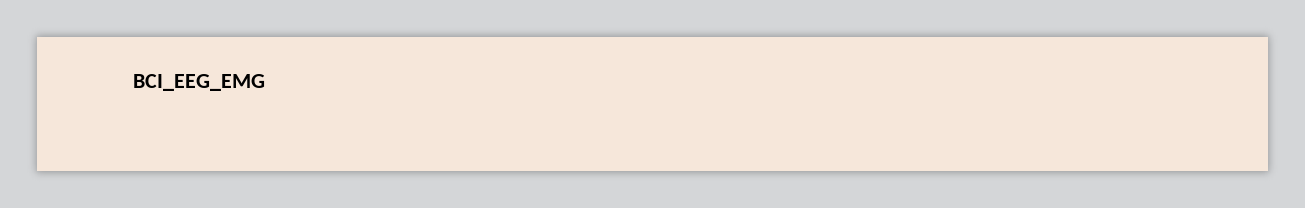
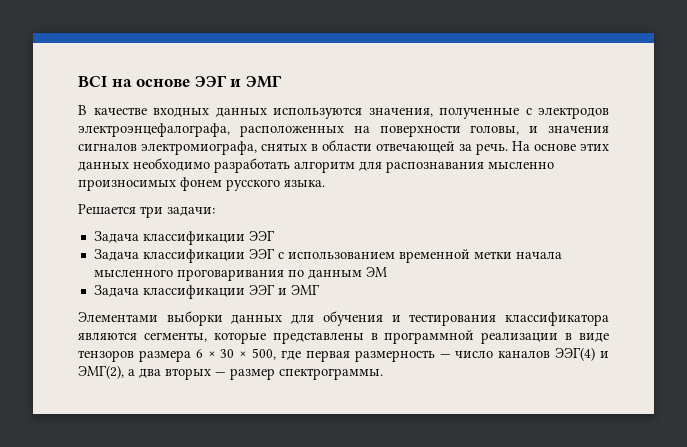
- BCI_EEG_EMG
+ BCI на основе ЭЭГ и ЭМГ
+ В качестве входных данных используются значения, полученные с электродов электроэнцефалографа, расположенных на поверхности головы, и значения сигналов электромиографа, снятых в области отвечающей за речь. На основе этих данных необходимо разработать алгоритм для распознавания мысленно произносимых фонем русского языка.
+ Решается три задачи:
+ Задача классификации ЭЭГ
+ Задача классификации ЭЭГ с использованием временной метки начала мысленного проговаривания по данным ЭМ
+ Задача классификации ЭЭГ и ЭМГ
+ Элементами выборки данных для обучения и тестирования классификатора являются сегменты, которые представлены в программной реализации в виде тензоров размера 6 × 30 × 500, где первая размерность — число каналов ЭЭГ(4) и ЭМГ(2), а два вторых — размер спектрограммы.

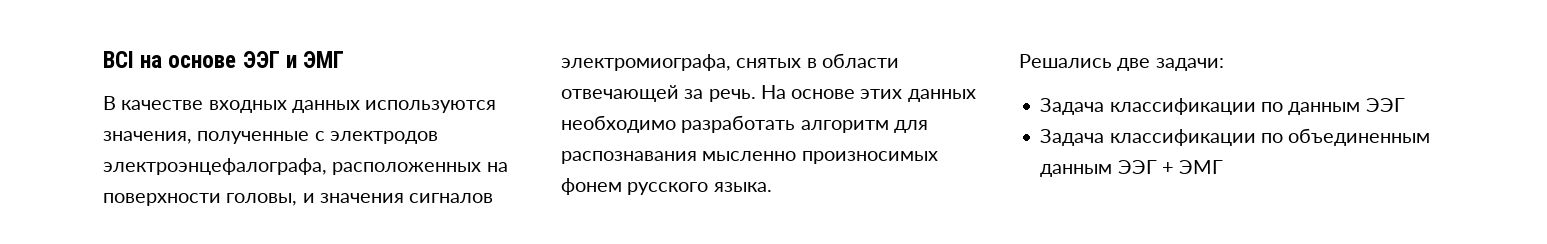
- Решается три задачи:
- Задача классификации ЭЭГ
+ Решались две задачи:
+ Задача классификации по данным ЭЭГ
- Задача классификации ЭЭГ с использованием временной метки начала мысленного проговаривания по данным ЭМ
- Задача классификации ЭЭГ и ЭМГ
- Элементами выборки данных для обучения и тестирования классификатора являются сегменты, которые представлены в программной реализации в виде тензоров размера 6 × 30 × 500, где первая размерность — число каналов ЭЭГ(4) и ЭМГ(2), а два вторых — размер спектрограммы.
+ Задача классификации по объединенным данным ЭЭГ + ЭМГ

